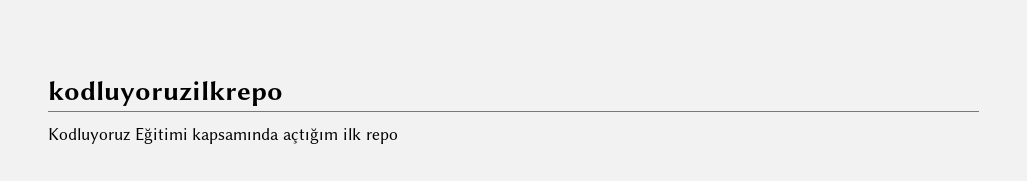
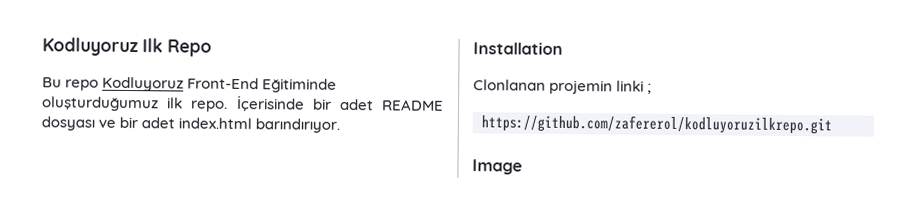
- kodluyoruzilkrepo
- Kodluyoruz Eğitimi kapsamında açtığım ilk repo
+ Kodluyoruz Ilk Repo
+ Bu repo Kodluyoruz Front-End Eğitiminde oluşturduğumuz ilk repo. İçerisinde bir adet README dosyası ve bir adet index.html barındırıyor.
+ Installation
+ Clonlanan projemin linki ;
+ https://github.com/zafererol/kodluyoruzilkrepo.git
+ Image

